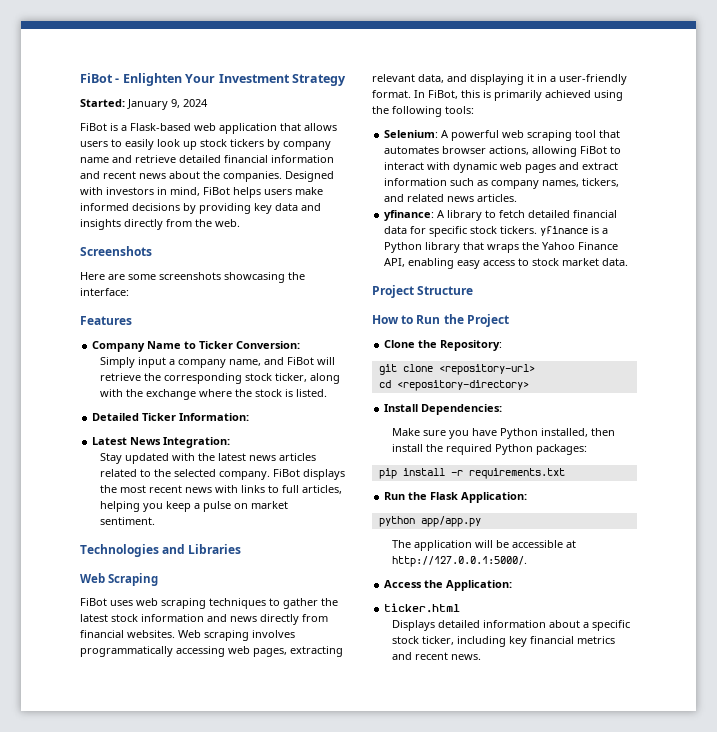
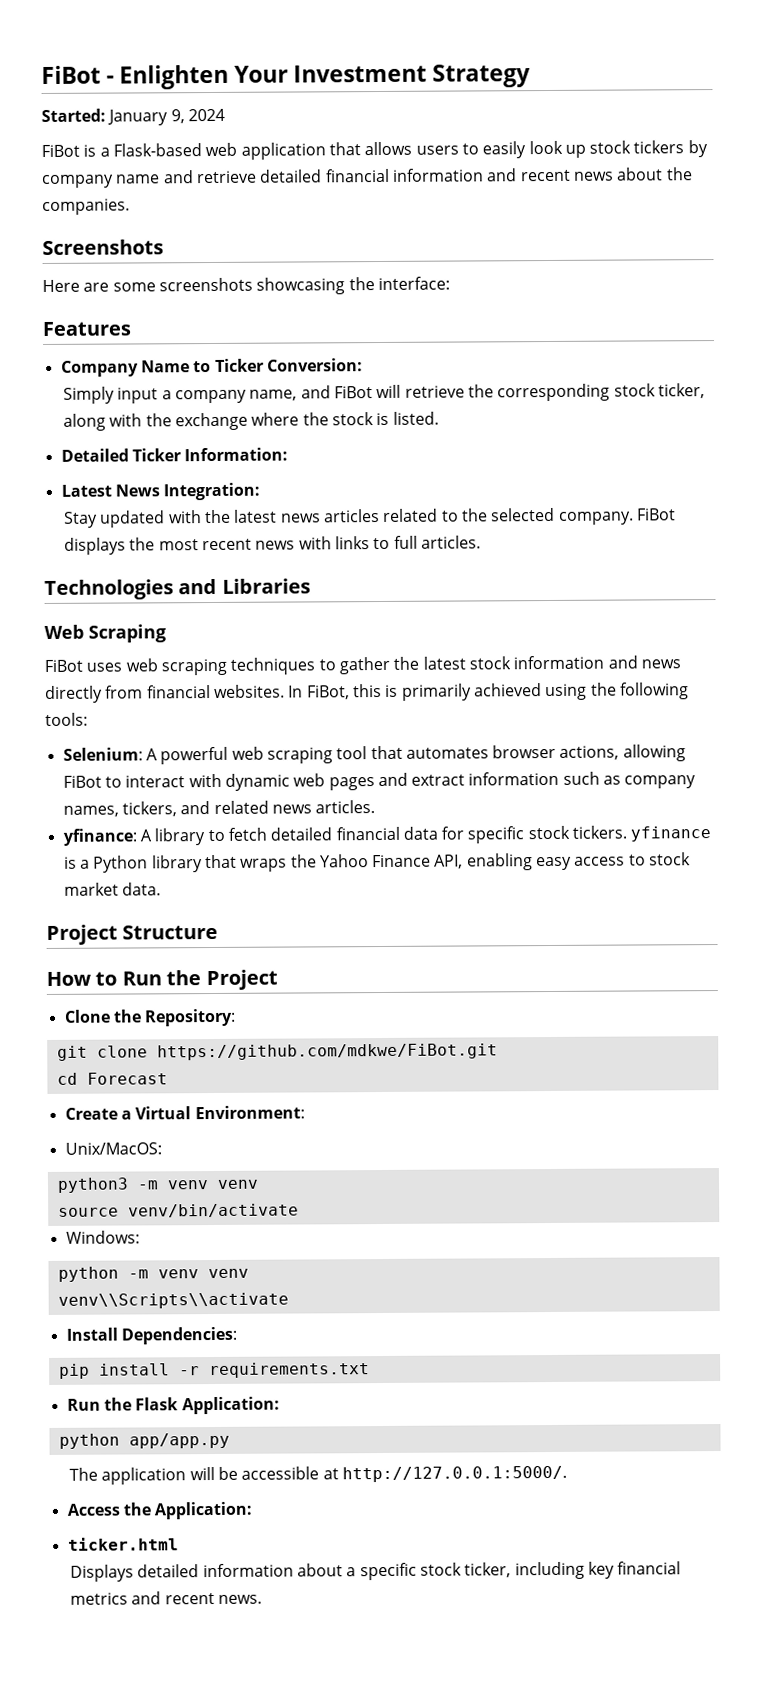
- Designed with investors in mind, FiBot helps users make informed decisions by providing key data and insights directly from the web.
- FiBot displays the most recent news with links to full articles, helping you keep a pulse on market sentiment.
+ FiBot displays the most recent news with links to full articles.
- Web scraping involves programmatically accessing web pages, extracting relevant data, and displaying it in a user-friendly format.
- git clone <repository-url>
+ git clone https://github.com/mdkwe/FiBot.git
- cd <repository-directory>
+ cd Forecast
+ Create a Virtual Environment:
+ Unix/MacOS:
+ python3 -m venv venv
+ source venv/bin/activate
+ Windows:
+ python -m venv venv
+ venv\\Scripts\\activate
  Install Dependencies:
- Make sure you have Python installed, then install the required Python packages:

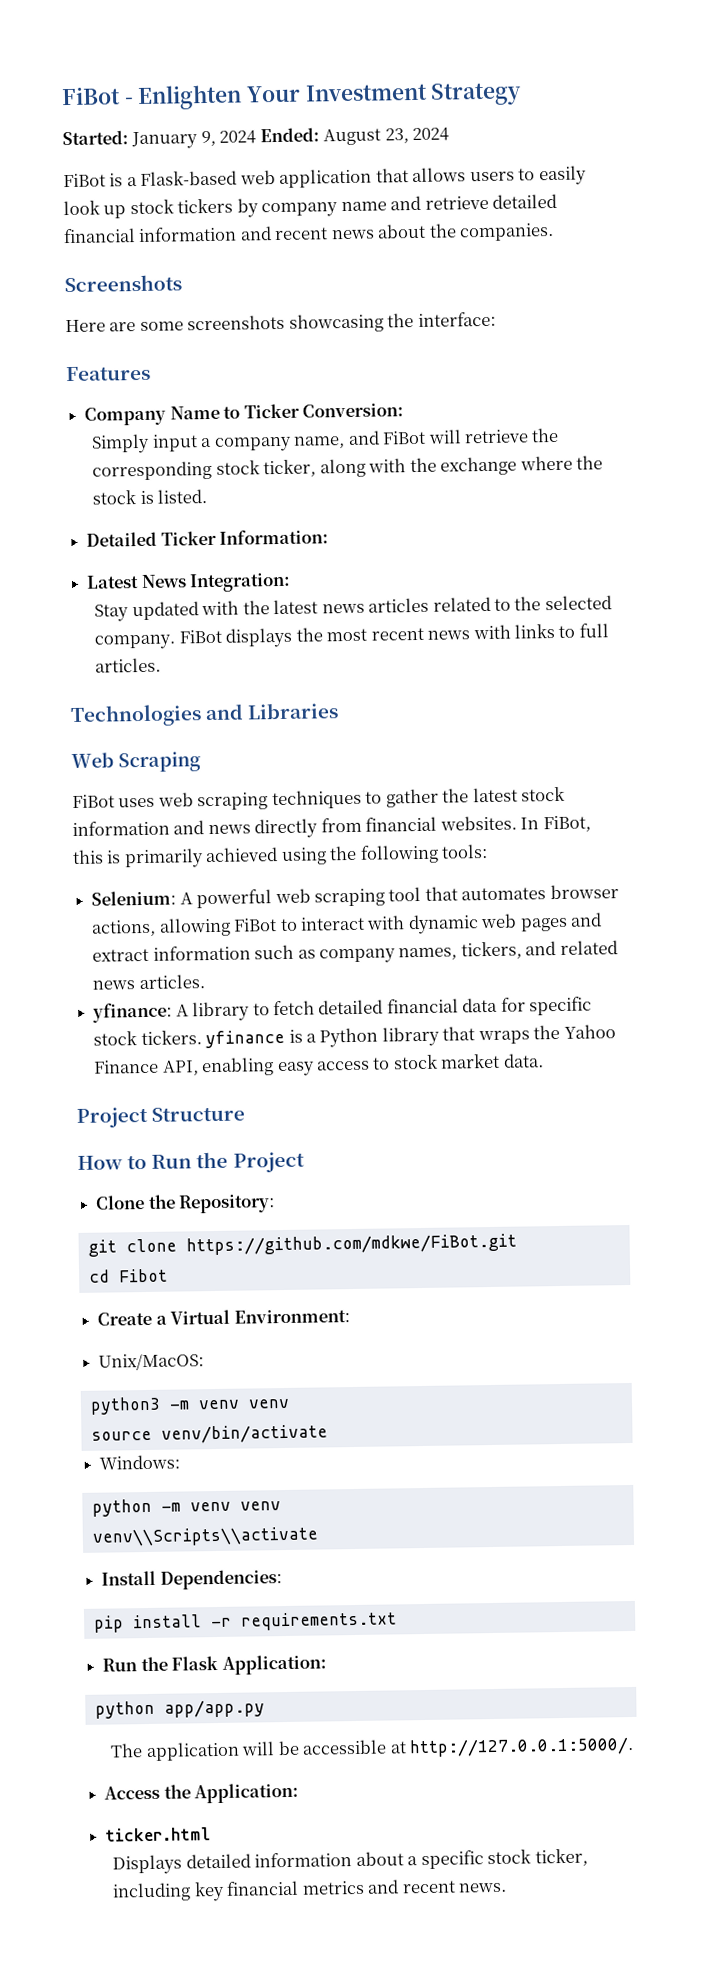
- Started: January 9, 2024
+ Started: January 9, 2024 Ended: August 23, 2024
- cd Forecast
+ cd Fibot

